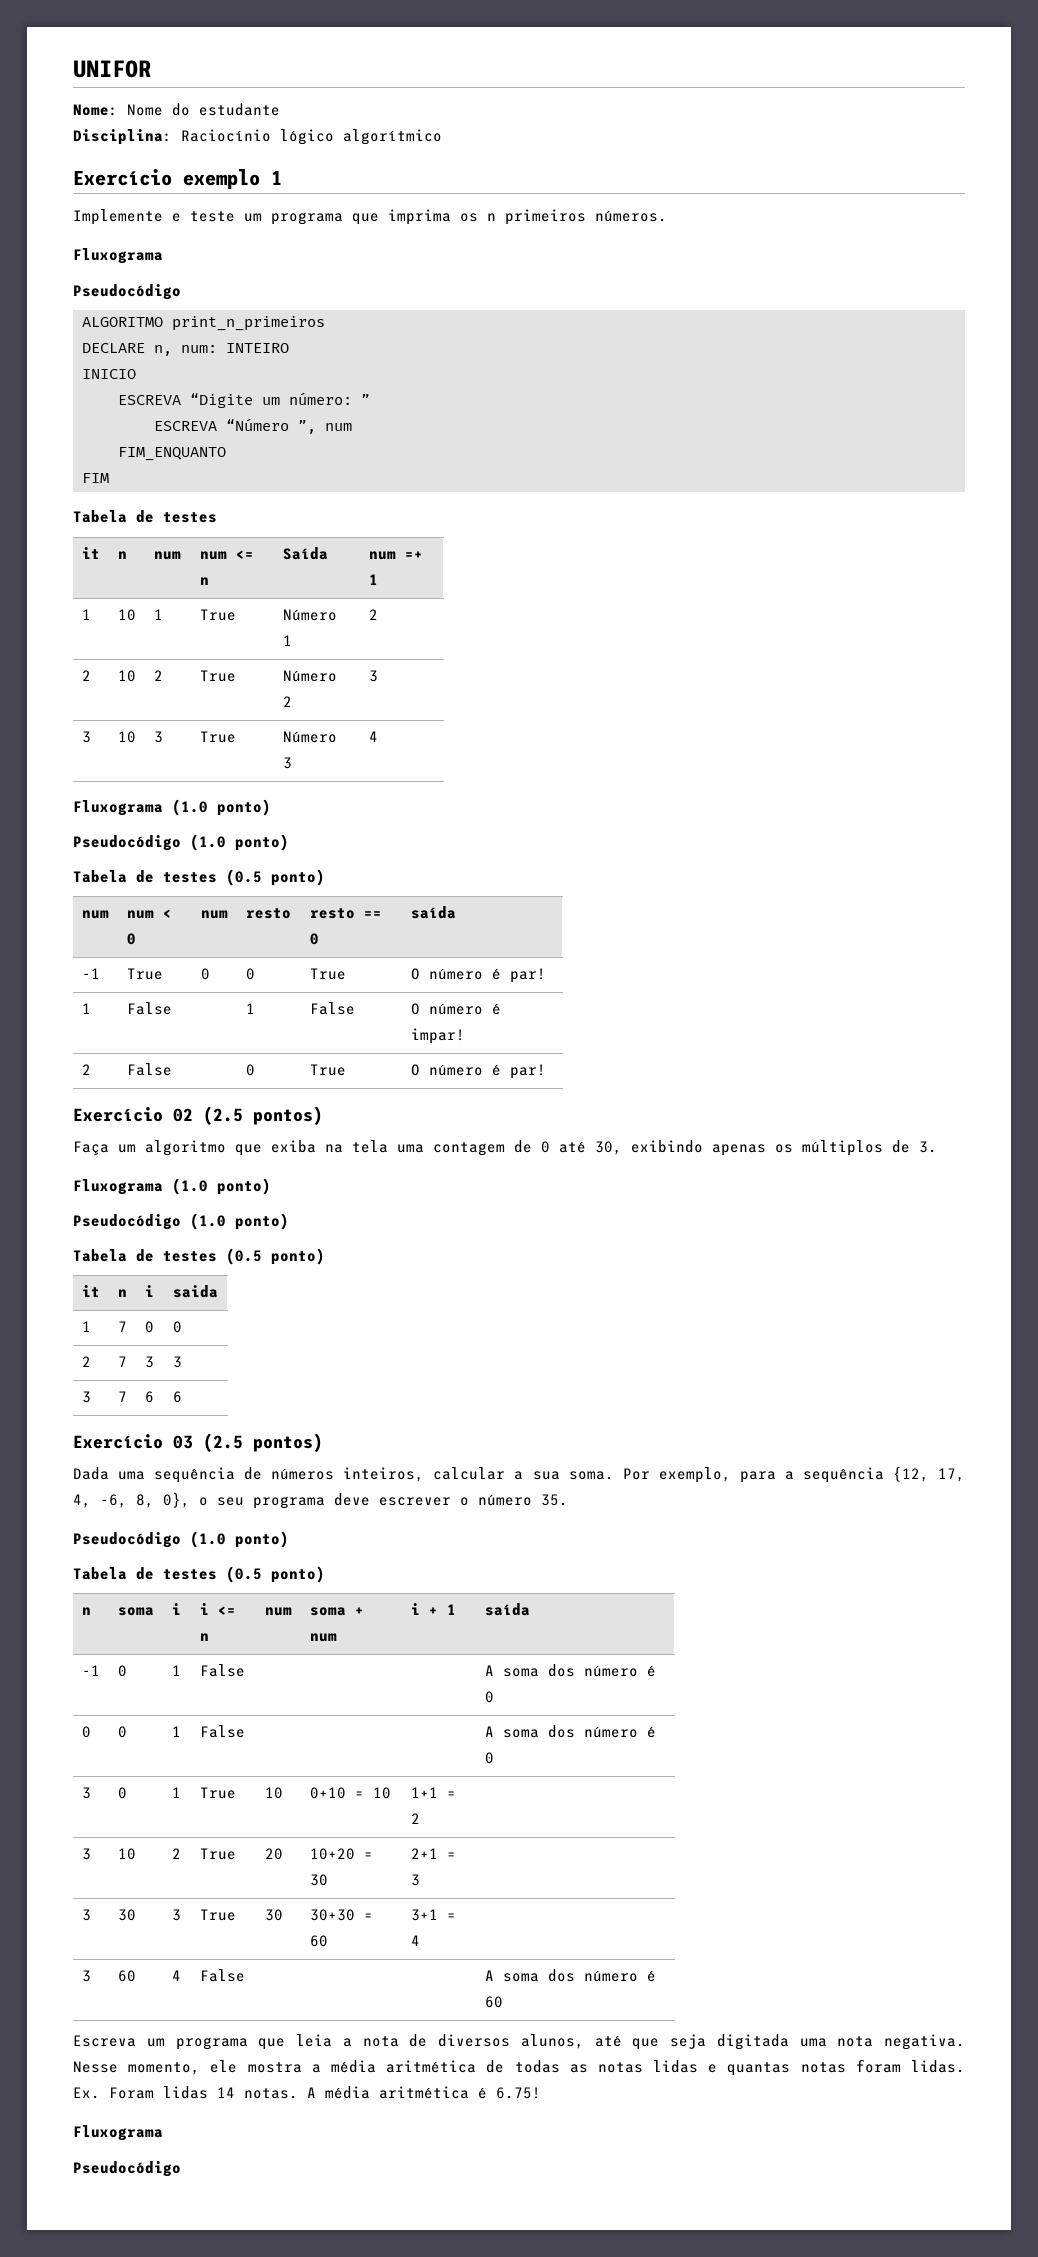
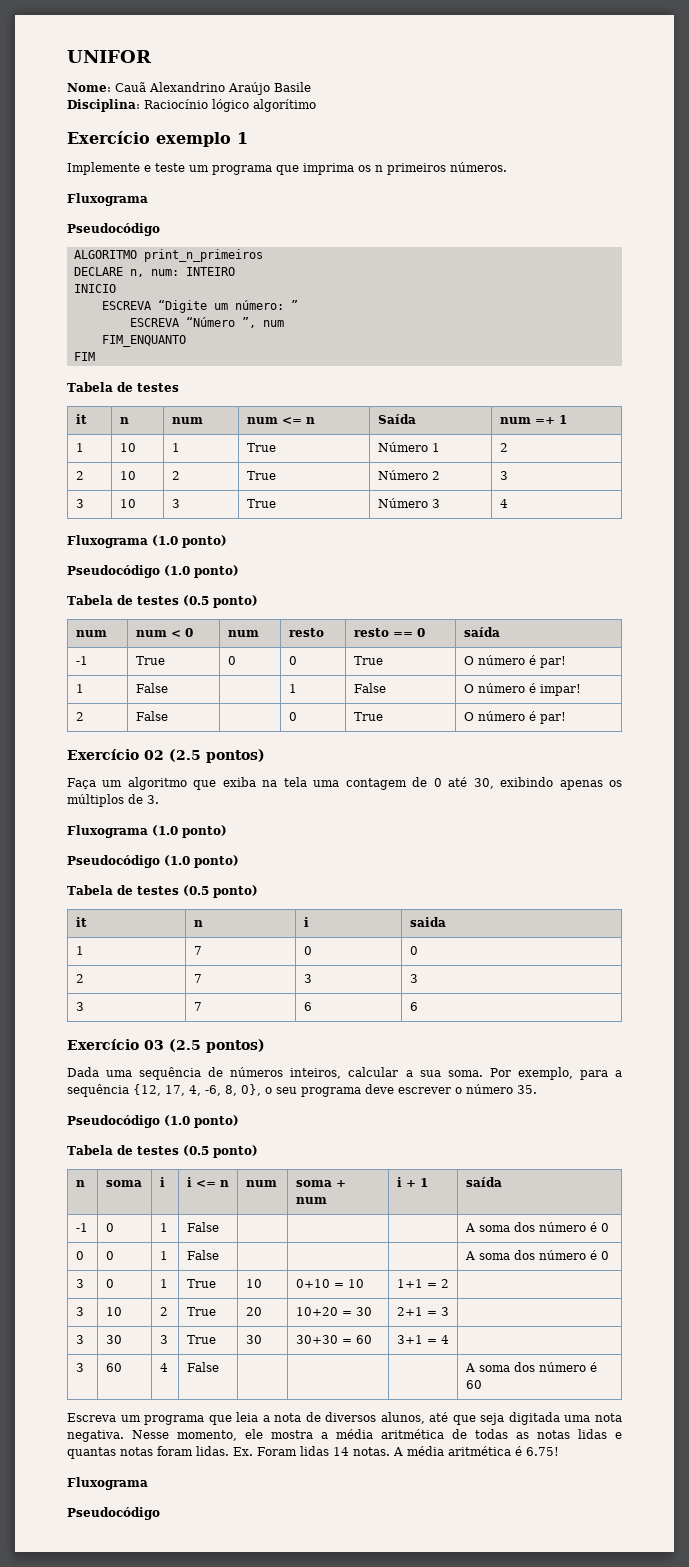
- Nome: Nome do estudante
+ Nome: Cauã Alexandrino Araújo Basile
- Disciplina: Raciocínio lógico algorítmico
+ Disciplina: Raciocínio lógico algorítimo

